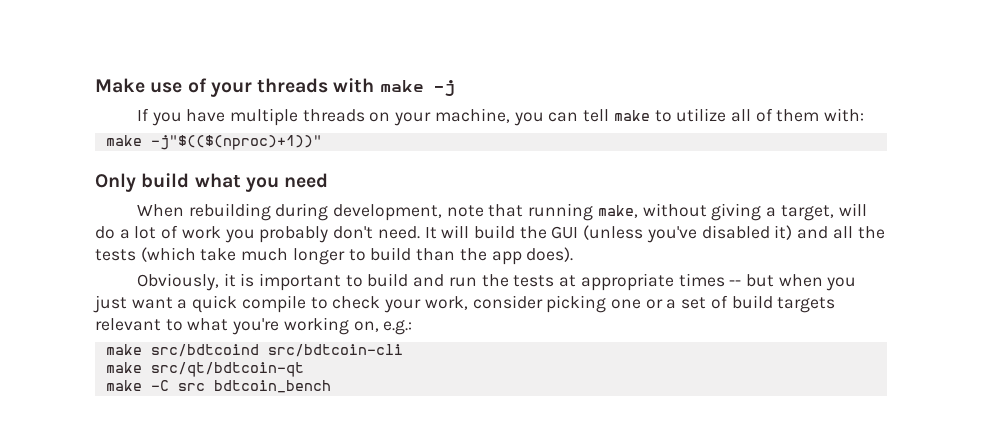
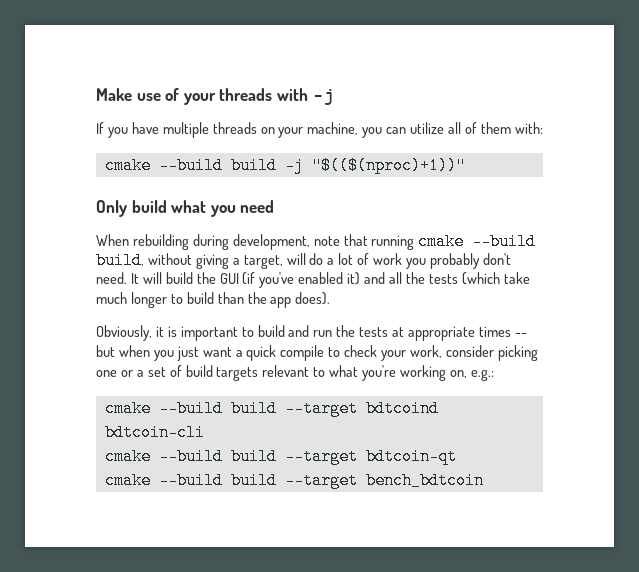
- Make use of your threads with make -j
+ Make use of your threads with -j
- If you have multiple threads on your machine, you can tell make to utilize all of them with:
+ If you have multiple threads on your machine, you can utilize all of them with:
- make -j"$(($(nproc)+1))"
+ cmake --build build -j "$(($(nproc)+1))"
- When rebuilding during development, note that running make, without giving a target, will do a lot of work you probably don't need.
+ When rebuilding during development, note that running cmake --build build, without giving a target, will do a lot of work you probably don't need.
- It will build the GUI (unless you've disabled it) and all the tests (which take much longer to build than the app does).
+ It will build the GUI (if you've enabled it) and all the tests (which take much longer to build than the app does).
- make src/bdtcoind src/bdtcoin-cli
- make src/qt/bdtcoin-qt
- make -C src bdtcoin_bench
+ cmake --build build --target bdtcoind bdtcoin-cli
+ cmake --build build --target bdtcoin-qt
+ cmake --build build --target bench_bdtcoin

